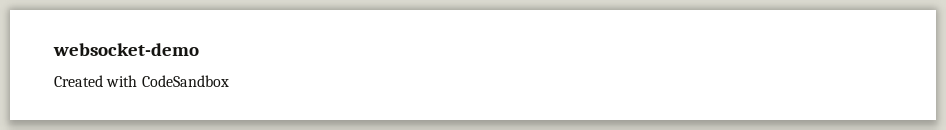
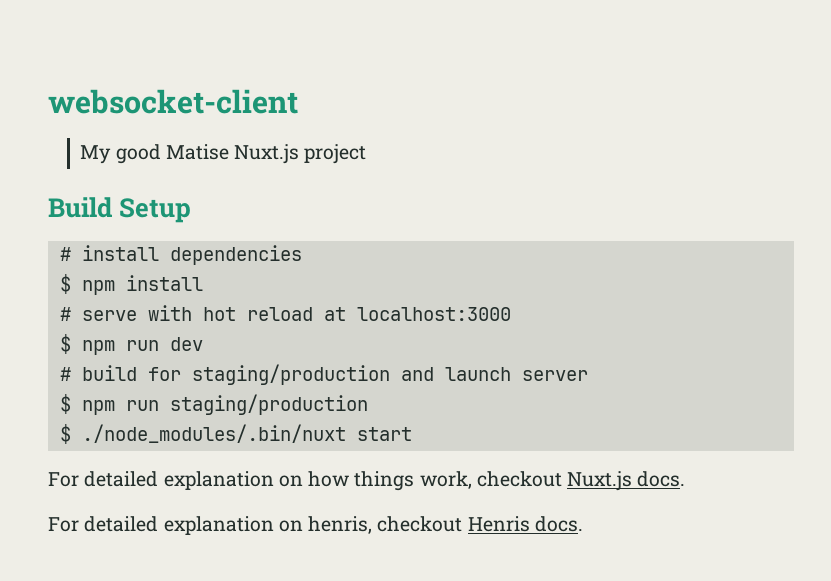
- websocket-demo
- Created with CodeSandbox
+ websocket-client
+ My good Matise Nuxt.js project
+ Build Setup
+ # install dependencies
+ $ npm install
+ # serve with hot reload at localhost:3000
+ $ npm run dev
+ # build for staging/production and launch server
+ $ npm run staging/production
+ $ ./node_modules/.bin/nuxt start
+ For detailed explanation on how things work, checkout Nuxt.js docs.
+ For detailed explanation on henris, checkout Henris docs.

